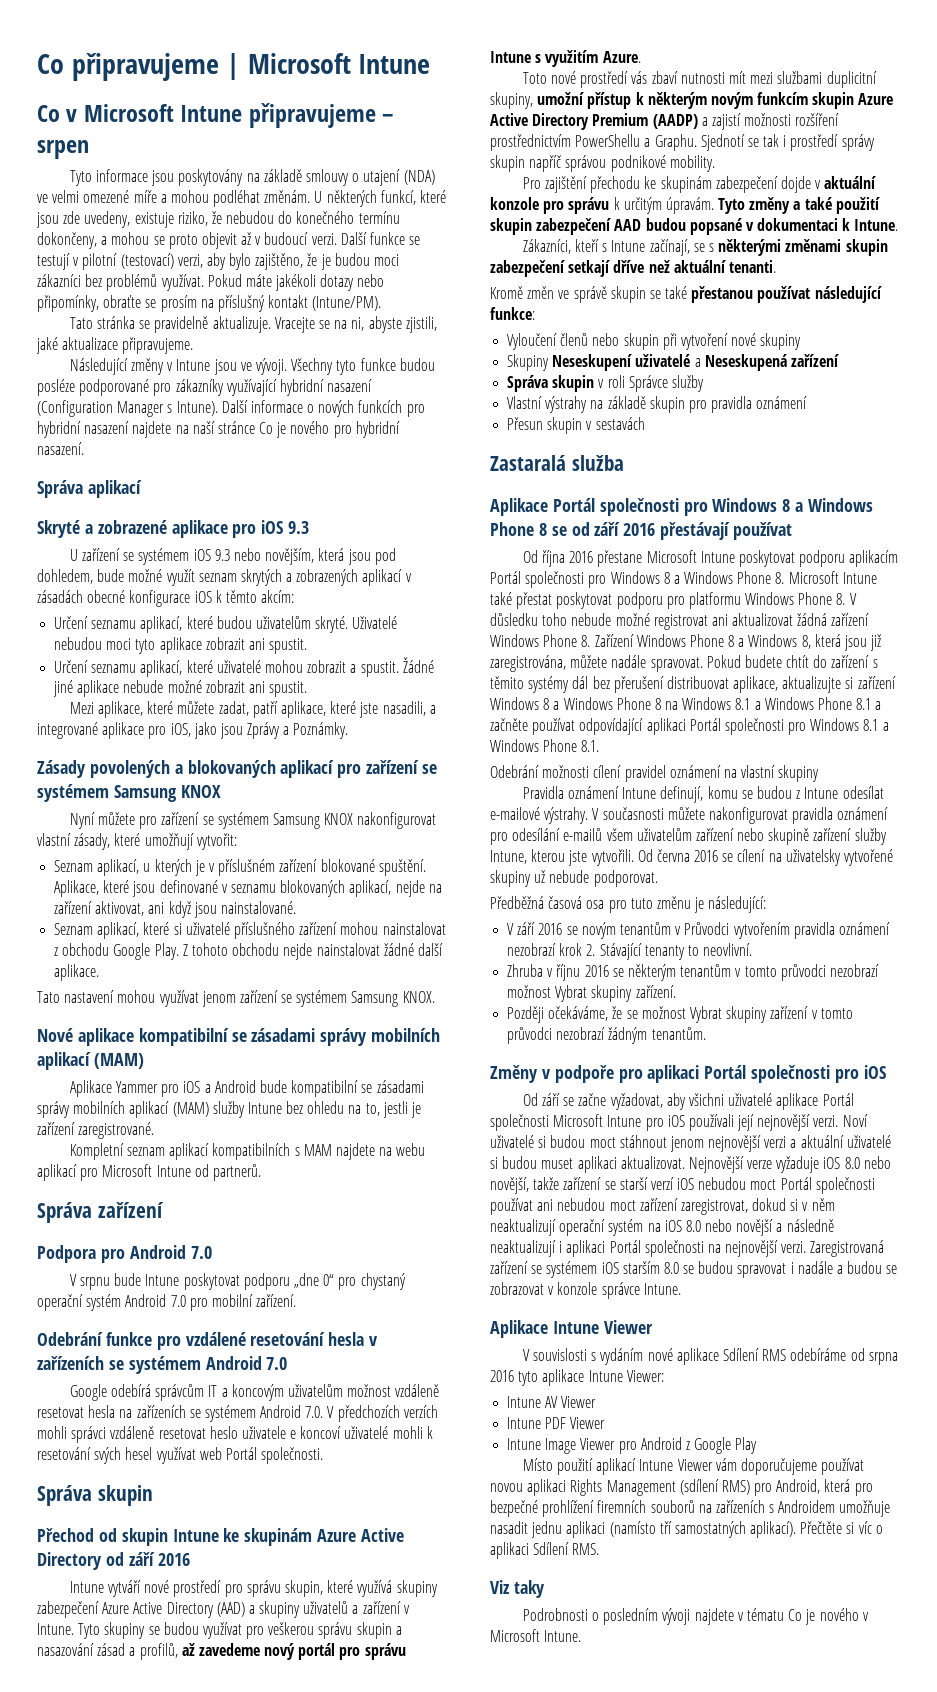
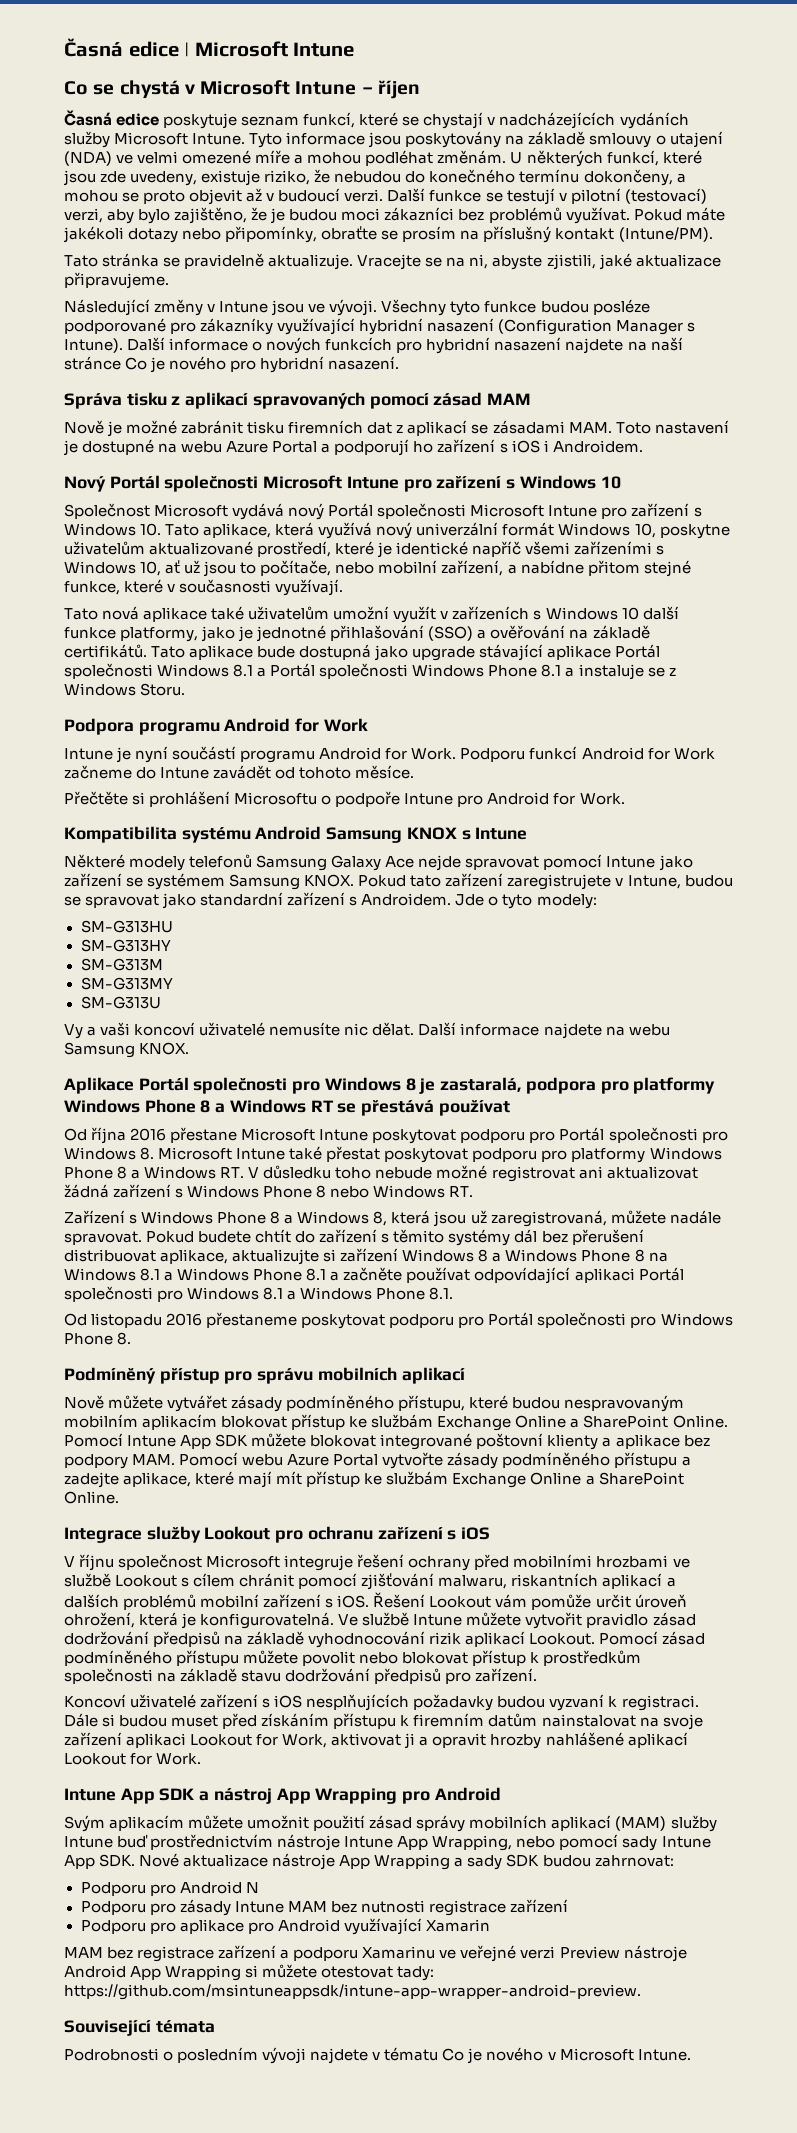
- Co připravujeme | Microsoft Intune
+ Časná edice | Microsoft Intune
- Co v Microsoft Intune připravujeme – srpen
- Tyto informace jsou poskytovány na základě smlouvy o utajení (NDA) ve velmi omezené míře a mohou podléhat změnám.
+ Co se chystá v Microsoft Intune – říjen
+ Časná edice poskytuje seznam funkcí, které se chystají v nadcházejících vydáních služby Microsoft Intune. Tyto informace jsou poskytovány na základě smlouvy o utajení (NDA) ve velmi omezené míře a mohou podléhat změnám.
- Správa aplikací
- Skryté a zobrazené aplikace pro iOS 9.3
- U zařízení se systémem iOS 9.3 nebo novějším, která jsou pod dohledem, bude možné využít seznam skrytých a zobrazených aplikací v zásadách obecné konfigurace iOS k těmto akcím:
- Určení seznamu aplikací, které budou uživatelům skryté. Uživatelé nebudou moci tyto aplikace zobrazit ani spustit.
- Určení seznamu aplikací, které uživatelé mohou zobrazit a spustit. Žádné jiné aplikace nebude možné zobrazit ani spustit.
- Mezi aplikace, které můžete zadat, patří aplikace, které jste nasadili, a integrované aplikace pro iOS, jako jsou Zprávy a Poznámky.
- Zásady povolených a blokovaných aplikací pro zařízení se systémem Samsung KNOX
- Nyní můžete pro zařízení se systémem Samsung KNOX nakonfigurovat vlastní zásady, které umožňují vytvořit:
- Seznam aplikací, u kterých je v příslušném zařízení blokované spuštění. Aplikace, které jsou definované v seznamu blokovaných aplikací, nejde na zařízení aktivovat, ani když jsou nainstalované.
- Seznam aplikací, které si uživatelé příslušného zařízení mohou nainstalovat z obchodu Google Play. Z tohoto obchodu nejde nainstalovat žádné další aplikace.
- Tato nastavení mohou využívat jenom zařízení se systémem Samsung KNOX.
- Nové aplikace kompatibilní se zásadami správy mobilních aplikací (MAM)
- Aplikace Yammer pro iOS a Android bude kompatibilní se zásadami správy mobilních aplikací (MAM) služby Intune bez ohledu na to, jestli je zařízení zaregistrované.
- Kompletní seznam aplikací kompatibilních s MAM najdete na webu aplikací pro Microsoft Intune od partnerů.
- Správa zařízení
- Podpora pro Android 7.0
- V srpnu bude Intune poskytovat podporu „dne 0“ pro chystaný operační systém Android 7.0 pro mobilní zařízení.
- Odebrání funkce pro vzdálené resetování hesla v zařízeních se systémem Android 7.0
- Google odebírá správcům IT a koncovým uživatelům možnost vzdáleně resetovat hesla na zařízeních se systémem Android 7.0. V předchozích verzích mohli správci vzdáleně resetovat heslo uživatele e koncoví uživatelé mohli k resetování svých hesel využívat web Portál společnosti.
- Správa skupin
- Přechod od skupin Intune ke skupinám Azure Active Directory od září 2016
- Intune vytváří nové prostředí pro správu skupin, které využívá skupiny zabezpečení Azure Active Directory (AAD) a skupiny uživatelů a zařízení v Intune. Tyto skupiny se budou využívat pro veškerou správu skupin a nasazování zásad a profilů, až zavedeme nový portál pro správu Intune s využitím Azure.
- Toto nové prostředí vás zbaví nutnosti mít mezi službami duplicitní skupiny, umožní přístup k některým novým funkcím skupin Azure Active Directory Premium (AADP) a zajistí možnosti rozšíření prostřednictvím PowerShellu a Graphu. Sjednotí se tak i prostředí správy skupin napříč správou podnikové mobility.
- Pro zajištění přechodu ke skupinám zabezpečení dojde v aktuální konzole pro správu k určitým úpravám. Tyto změny a také použití skupin zabezpečení AAD budou popsané v dokumentaci k Intune.
- Zákazníci, kteří s Intune začínají, se s některými změnami skupin zabezpečení setkají dříve než aktuální tenanti.
- Kromě změn ve správě skupin se také přestanou používat následující funkce:
- Vyloučení členů nebo skupin při vytvoření nové skupiny
- Skupiny Neseskupení uživatelé a Neseskupená zařízení
- Správa skupin v roli Správce služby
- Vlastní výstrahy na základě skupin pro pravidla oznámení
- Přesun skupin v sestavách
- Zastaralá služba
+ Správa tisku z aplikací spravovaných pomocí zásad MAM
+ Nově je možné zabránit tisku firemních dat z aplikací se zásadami MAM. Toto nastavení je dostupné na webu Azure Portal a podporují ho zařízení s iOS i Androidem.
+ Nový Portál společnosti Microsoft Intune pro zařízení s Windows 10
+ Společnost Microsoft vydává nový Portál společnosti Microsoft Intune pro zařízení s Windows 10. Tato aplikace, která využívá nový univerzální formát Windows 10, poskytne uživatelům aktualizované prostředí, které je identické napříč všemi zařízeními s Windows 10, ať už jsou to počítače, nebo mobilní zařízení, a nabídne přitom stejné funkce, které v současnosti využívají.
+ Tato nová aplikace také uživatelům umožní využít v zařízeních s Windows 10 další funkce platformy, jako je jednotné přihlašování (SSO) a ověřování na základě certifikátů. Tato aplikace bude dostupná jako upgrade stávající aplikace Portál společnosti Windows 8.1 a Portál společnosti Windows Phone 8.1 a instaluje se z Windows Storu.
+ Podpora programu Android for Work
+ Intune je nyní součástí programu Android for Work. Podporu funkcí Android for Work začneme do Intune zavádět od tohoto měsíce.
+ Přečtěte si prohlášení Microsoftu o podpoře Intune pro Android for Work.
+ Kompatibilita systému Android Samsung KNOX s Intune
+ Některé modely telefonů Samsung Galaxy Ace nejde spravovat pomocí Intune jako zařízení se systémem Samsung KNOX. Pokud tato zařízení zaregistrujete v Intune, budou se spravovat jako standardní zařízení s Androidem. Jde o tyto modely:
+ SM-G313HU
+ SM-G313HY
+ SM-G313M
+ SM-G313MY
+ SM-G313U
+ Vy a vaši koncoví uživatelé nemusíte nic dělat. Další informace najdete na webu Samsung KNOX.
- Aplikace Portál společnosti pro Windows 8 a Windows Phone 8 se od září 2016 přestávají používat
+ Aplikace Portál společnosti pro Windows 8 je zastaralá, podpora pro platformy Windows Phone 8 a Windows RT se přestává používat
- Od října 2016 přestane Microsoft Intune poskytovat podporu aplikacím Portál společnosti pro Windows 8 a Windows Phone 8. Microsoft Intune také přestat poskytovat podporu pro platformu Windows Phone 8. V důsledku toho nebude možné registrovat ani aktualizovat žádná zařízení Windows Phone 8. Zařízení Windows Phone 8 a Windows 8, která jsou již zaregistrována, můžete nadále spravovat.
+ Od října 2016 přestane Microsoft Intune poskytovat podporu pro Portál společnosti pro Windows 8. Microsoft Intune také přestat poskytovat podporu pro platformy Windows Phone 8 a Windows RT. V důsledku toho nebude možné registrovat ani aktualizovat žádná zařízení s Windows Phone 8 nebo Windows RT.
+ Zařízení s Windows Phone 8 a Windows 8, která jsou už zaregistrovaná, můžete nadále spravovat.
- Odebrání možnosti cílení pravidel oznámení na vlastní skupiny
- Pravidla oznámení Intune definují, komu se budou z Intune odesílat e-mailové výstrahy. V současnosti můžete nakonfigurovat pravidla oznámení pro odesílání e-mailů všem uživatelům zařízení nebo skupině zařízení služby Intune, kterou jste vytvořili. Od června 2016 se cílení na uživatelsky vytvořené skupiny už nebude podporovat.
- Předběžná časová osa pro tuto změnu je následující:
- V září 2016 se novým tenantům v Průvodci vytvořením pravidla oznámení nezobrazí krok 2. Stávající tenanty to neovlivní.
- Zhruba v říjnu 2016 se některým tenantům v tomto průvodci nezobrazí možnost Vybrat skupiny zařízení.
- Později očekáváme, že se možnost Vybrat skupiny zařízení v tomto průvodci nezobrazí žádným tenantům.
- Změny v podpoře pro aplikaci Portál společnosti pro iOS
- Od září se začne vyžadovat, aby všichni uživatelé aplikace Portál společnosti Microsoft Intune pro iOS používali její nejnovější verzi. Noví uživatelé si budou moct stáhnout jenom nejnovější verzi a aktuální uživatelé si budou muset aplikaci aktualizovat. Nejnovější verze vyžaduje iOS 8.0 nebo novější, takže zařízení se starší verzí iOS nebudou moct Portál společnosti používat ani nebudou moct zařízení zaregistrovat, dokud si v něm neaktualizují operační systém na iOS 8.0 nebo novější a následně neaktualizují i aplikaci Portál společnosti na nejnovější verzi. Zaregistrovaná zařízení se systémem iOS starším 8.0 se budou spravovat i nadále a budou se zobrazovat v konzole správce Intune.
- Aplikace Intune Viewer
- V souvislosti s vydáním nové aplikace Sdílení RMS odebíráme od srpna 2016 tyto aplikace Intune Viewer:
- Intune AV Viewer
- Intune PDF Viewer
- Intune Image Viewer pro Android z Google Play
- Místo použití aplikací Intune Viewer vám doporučujeme používat novou aplikaci Rights Management (sdílení RMS) pro Android, která pro bezpečné prohlížení firemních souborů na zařízeních s Androidem umožňuje nasadit jednu aplikaci (namísto tří samostatných aplikací). Přečtěte si víc o aplikaci Sdílení RMS.
- Viz taky
+ Od listopadu 2016 přestaneme poskytovat podporu pro Portál společnosti pro Windows Phone 8.
+ Podmíněný přístup pro správu mobilních aplikací
+ Nově můžete vytvářet zásady podmíněného přístupu, které budou nespravovaným mobilním aplikacím blokovat přístup ke službám Exchange Online a SharePoint Online. Pomocí Intune App SDK můžete blokovat integrované poštovní klienty a aplikace bez podpory MAM. Pomocí webu Azure Portal vytvořte zásady podmíněného přístupu a zadejte aplikace, které mají mít přístup ke službám Exchange Online a SharePoint Online.
+ Integrace služby Lookout pro ochranu zařízení s iOS
+ V říjnu společnost Microsoft integruje řešení ochrany před mobilními hrozbami ve službě Lookout s cílem chránit pomocí zjišťování malwaru, riskantních aplikací a dalších problémů mobilní zařízení s iOS. Řešení Lookout vám pomůže určit úroveň ohrožení, která je konfigurovatelná. Ve službě Intune můžete vytvořit pravidlo zásad dodržování předpisů na základě vyhodnocování rizik aplikací Lookout. Pomocí zásad podmíněného přístupu můžete povolit nebo blokovat přístup k prostředkům společnosti na základě stavu dodržování předpisů pro zařízení.
+ Koncoví uživatelé zařízení s iOS nesplňujících požadavky budou vyzvaní k registraci. Dále si budou muset před získáním přístupu k firemním datům nainstalovat na svoje zařízení aplikaci Lookout for Work, aktivovat ji a opravit hrozby nahlášené aplikací Lookout for Work.
+ Intune App SDK a nástroj App Wrapping pro Android
+ Svým aplikacím můžete umožnit použití zásad správy mobilních aplikací (MAM) služby Intune buď prostřednictvím nástroje Intune App Wrapping, nebo pomocí sady Intune App SDK. Nové aktualizace nástroje App Wrapping a sady SDK budou zahrnovat:
+ Podporu pro Android N
+ Podporu pro zásady Intune MAM bez nutnosti registrace zařízení
+ Podporu pro aplikace pro Android využívající Xamarin
+ MAM bez registrace zařízení a podporu Xamarinu ve veřejné verzi Preview nástroje Android App Wrapping si můžete otestovat tady: https://github.com/msintuneappsdk/intune-app-wrapper-android-preview.
+ Související témata

